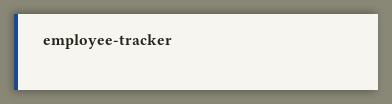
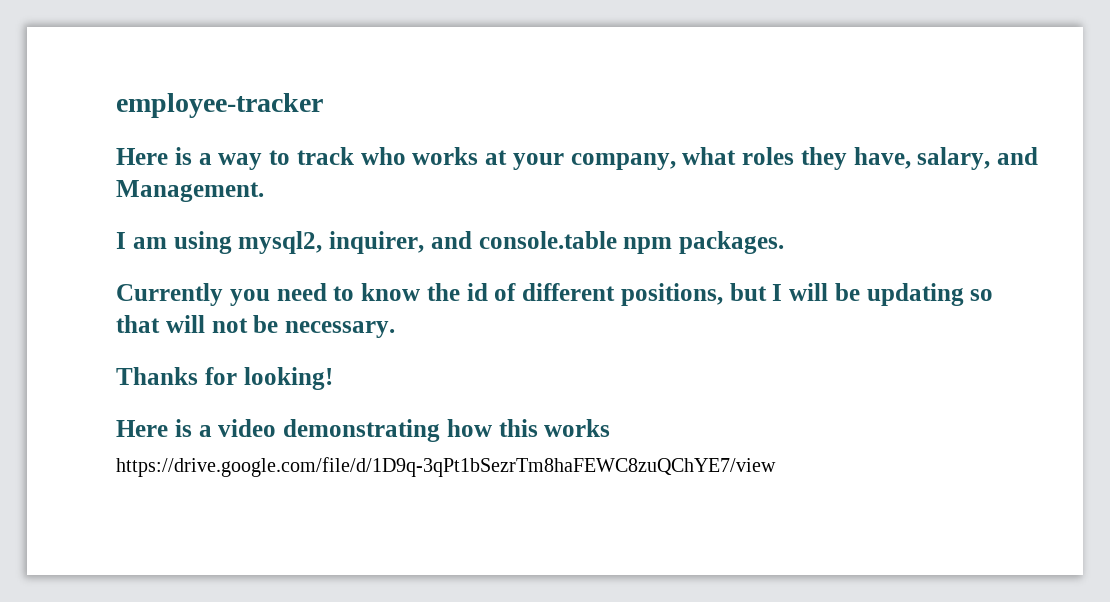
+ Here is a way to track who works at your company, what roles they have, salary, and Management.
+ I am using mysql2, inquirer, and console.table npm packages.
+ Currently you need to know the id of different positions, but I will be updating so that will not be necessary.
+ Thanks for looking!
+ Here is a video demonstrating how this works
+ https://drive.google.com/file/d/1D9q-3qPt1bSezrTm8haFEWC8zuQChYE7/view

